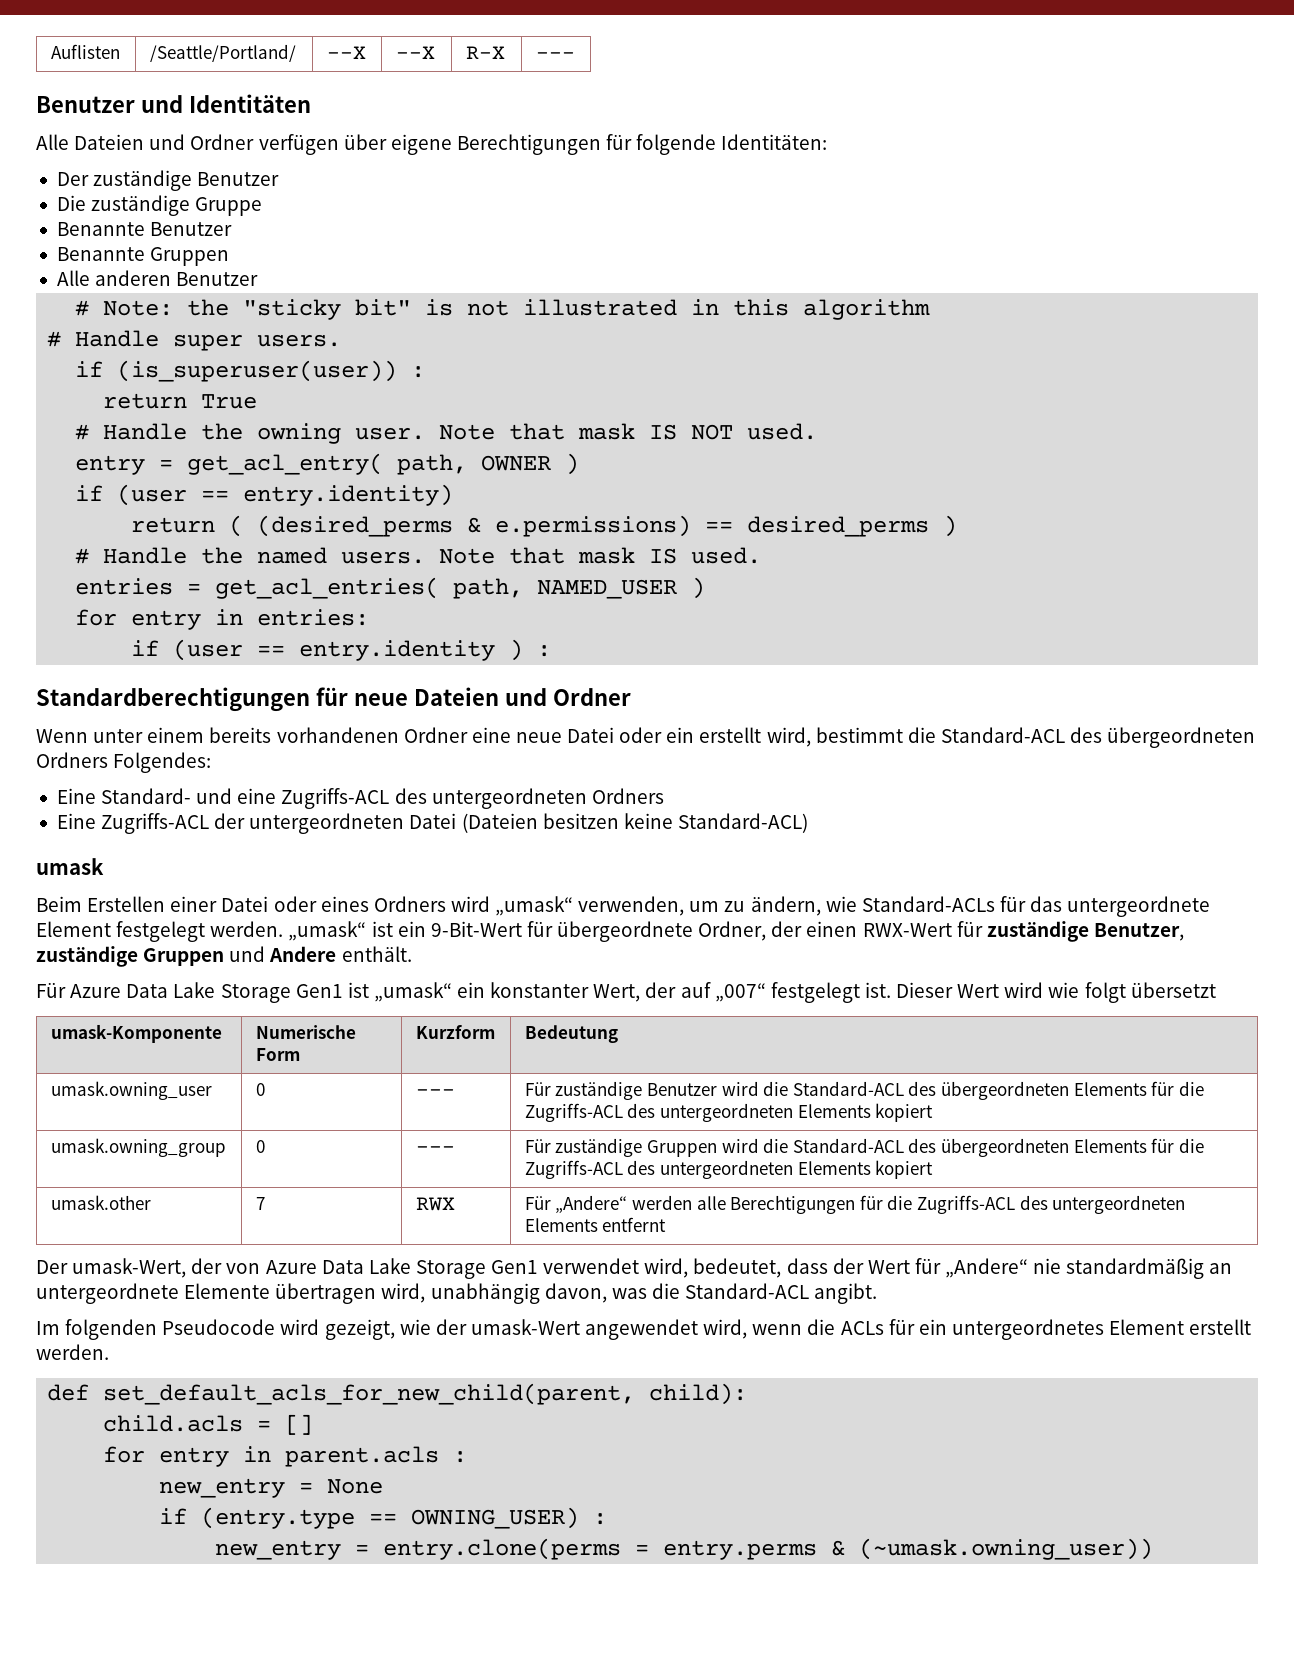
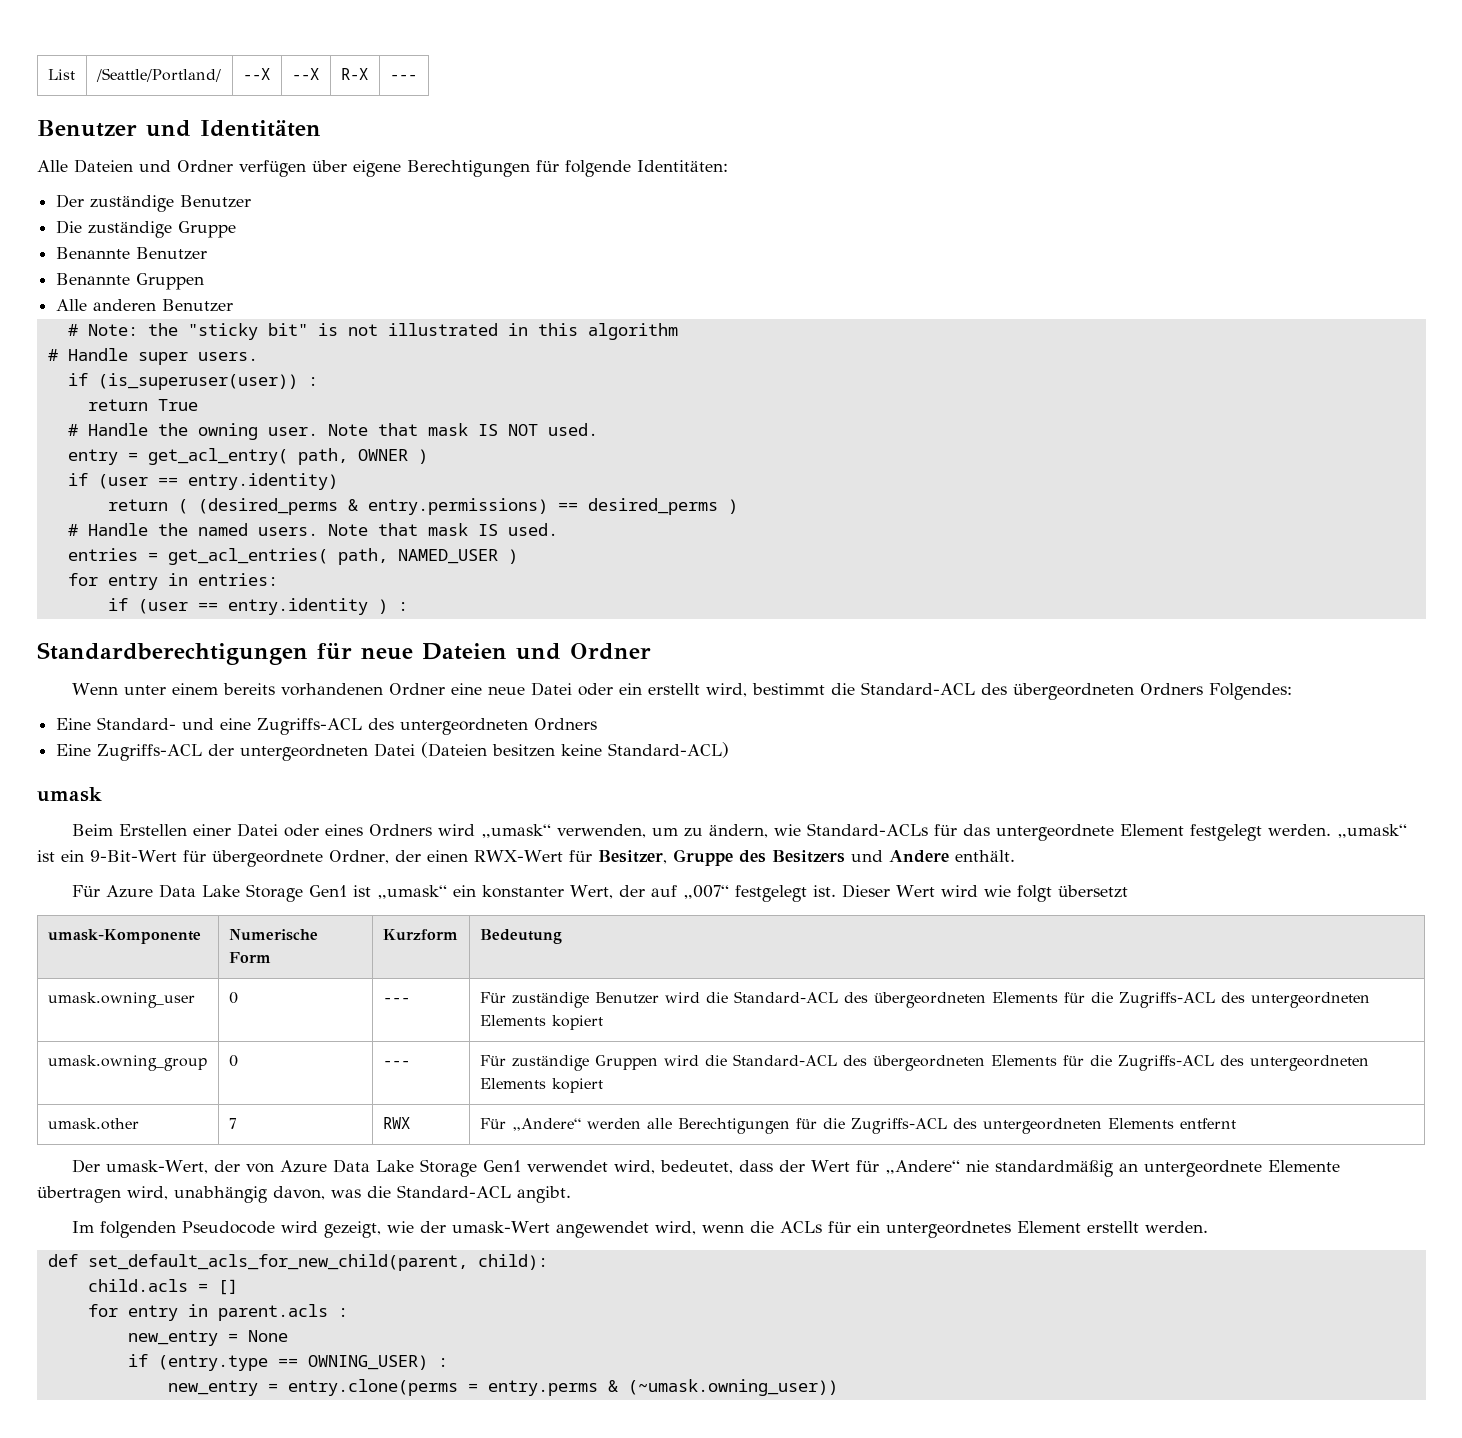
- Auflisten | /Seattle/Portland/ | --X | --X | R-X | ---
+ List | /Seattle/Portland/ | --X | --X | R-X | ---
- return ( (desired_perms & e.permissions) == desired_perms )
+ return ( (desired_perms & entry.permissions) == desired_perms )
- „umask“ ist ein 9-Bit-Wert für übergeordnete Ordner, der einen RWX-Wert für zuständige Benutzer, zuständige Gruppen und Andere enthält.
+ „umask“ ist ein 9-Bit-Wert für übergeordnete Ordner, der einen RWX-Wert für Besitzer, Gruppe des Besitzers und Andere enthält.

